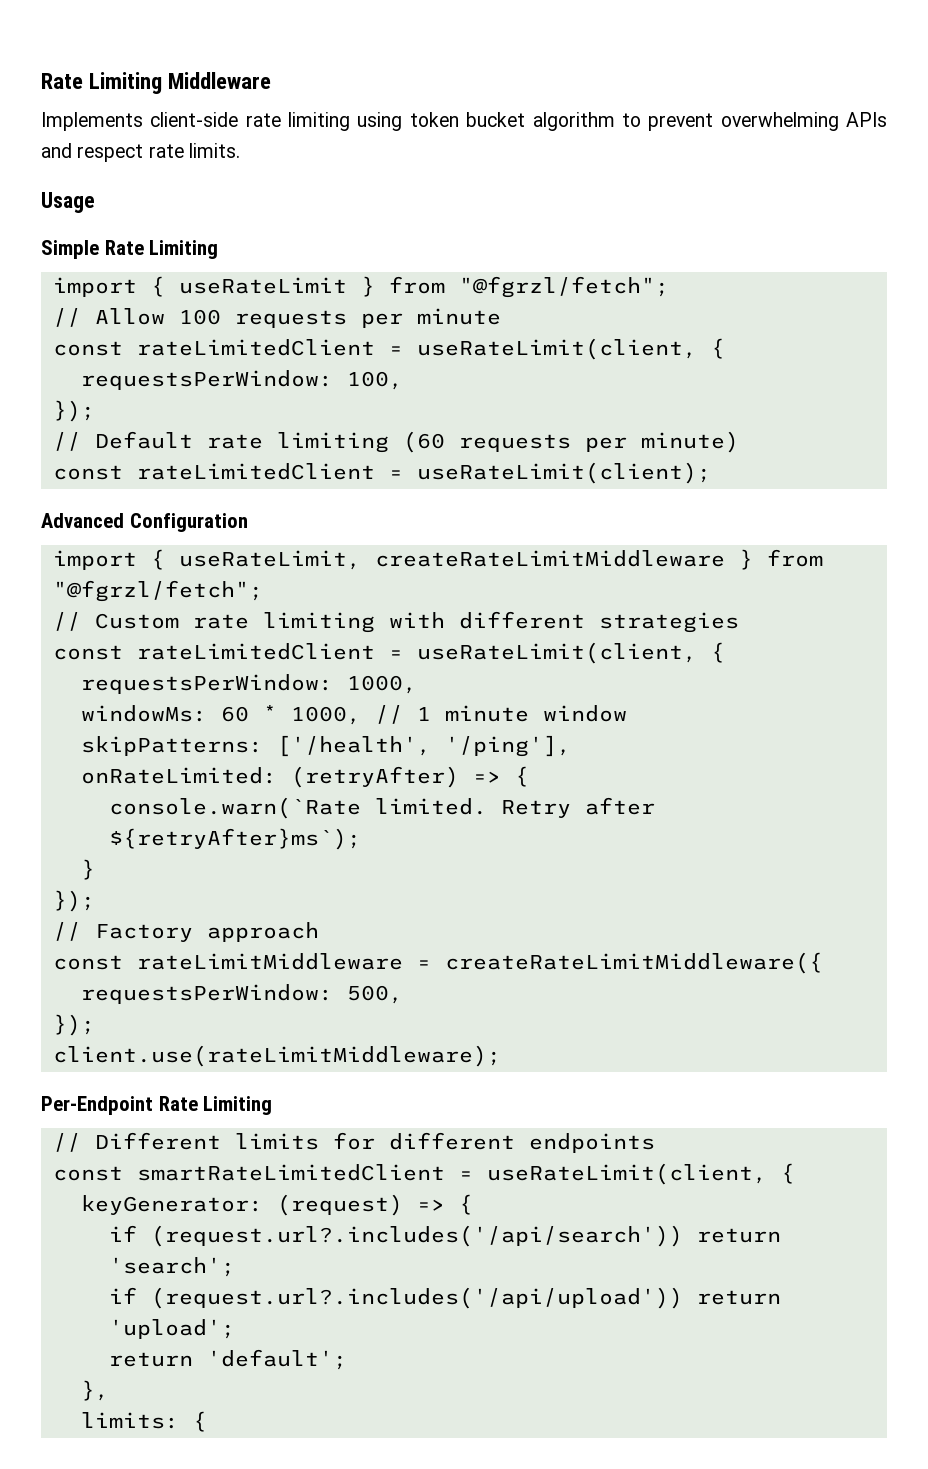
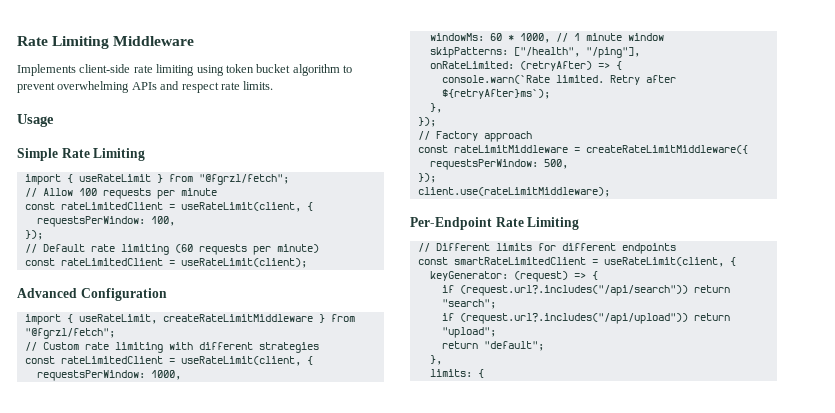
- skipPatterns: ['/health', '/ping'],
+ skipPatterns: ["/health", "/ping"],
  Retry after ${retryAfter}ms`);
- }
+ },
- if (request.url?.includes('/api/search')) return 'search';
- if (request.url?.includes('/api/upload')) return 'upload';
- return 'default';
+ if (request.url?.includes("/api/search")) return "search";
+ if (request.url?.includes("/api/upload")) return "upload";
+ return "default";

